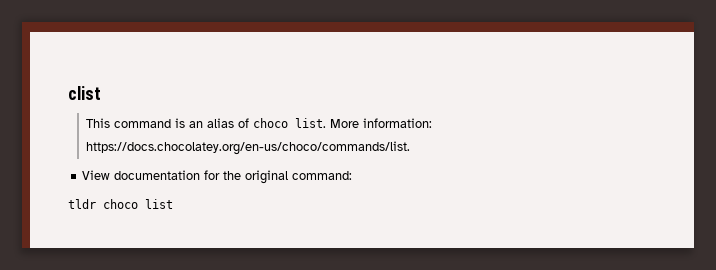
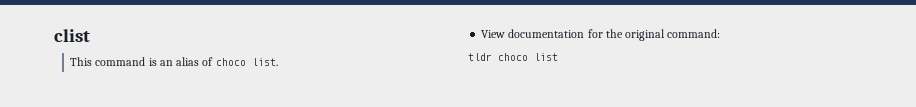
- More information: https://docs.chocolatey.org/en-us/choco/commands/list.

